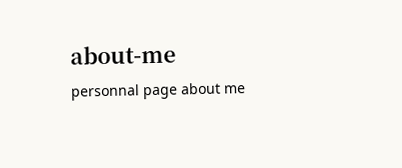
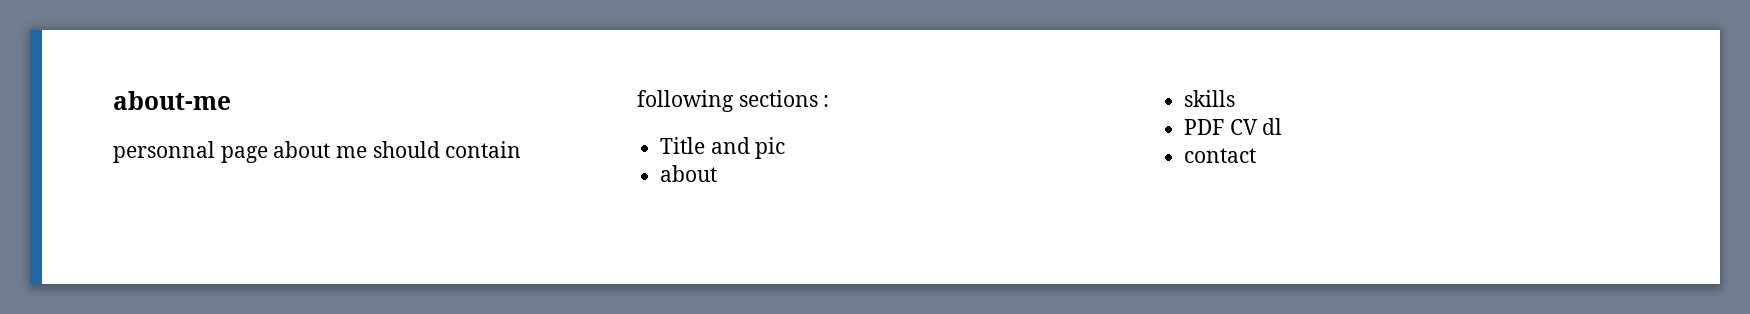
- personnal page about me
+ personnal page about me should contain following sections :
+ Title and pic
+ about
+ skills
+ PDF CV dl
+ contact

